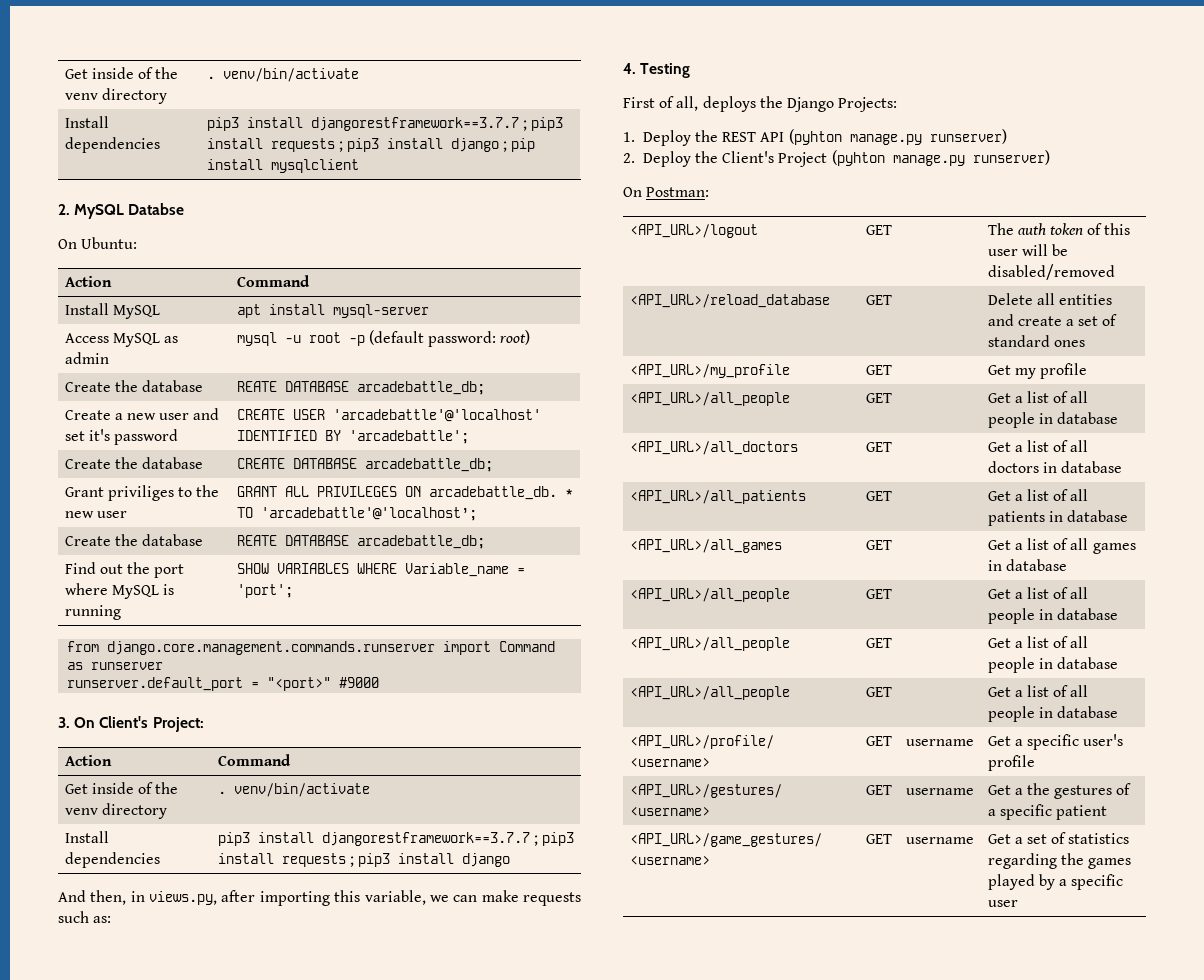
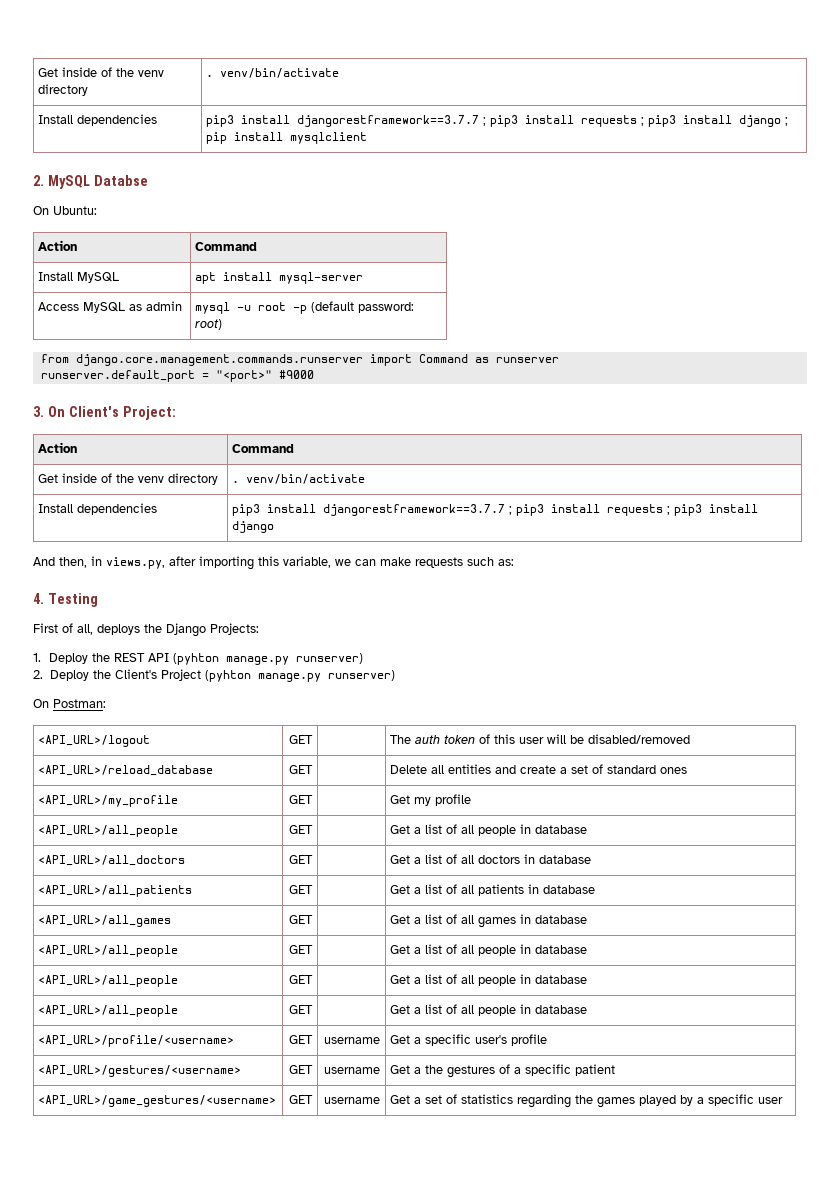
  Access MySQL as admin | mysql -u root -p (default password: root)
- Create the database | REATE DATABASE arcadebattle_db;
- Create a new user and set it's password | CREATE USER 'arcadebattle'@'localhost' IDENTIFIED BY 'arcadebattle';
- Create the database | CREATE DATABASE arcadebattle_db;
- Grant priviliges to the new user | GRANT ALL PRIVILEGES ON arcadebattle_db. * TO 'arcadebattle'@'localhost’;
- Create the database | REATE DATABASE arcadebattle_db;
- Find out the port where MySQL is running | SHOW VARIABLES WHERE Variable_name = 'port';

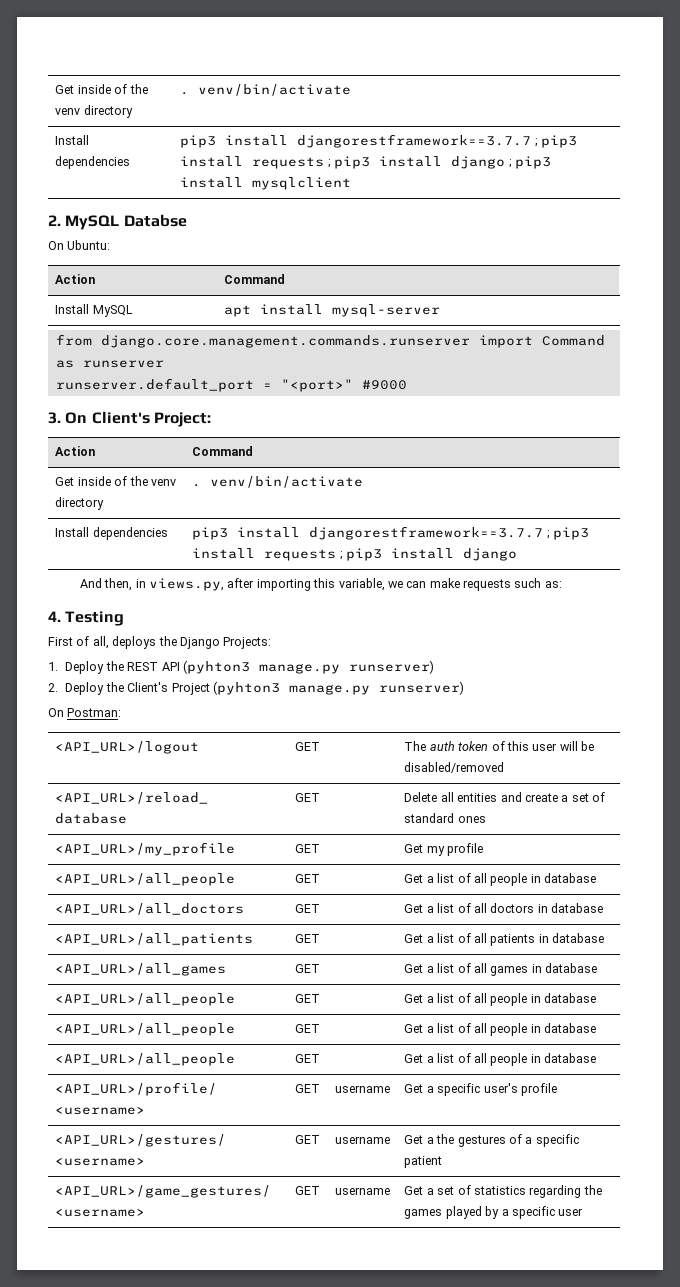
- Install dependencies | pip3 install djangorestframework==3.7.7 ; pip3 install requests ; pip3 install django ; pip install mysqlclient
+ Install dependencies | pip3 install djangorestframework==3.7.7 ; pip3 install requests ; pip3 install django ; pip3 install mysqlclient
- Access MySQL as admin | mysql -u root -p (default password: root)
- 1. Deploy the REST API (pyhton manage.py runserver)
+ 1. Deploy the REST API (pyhton3 manage.py runserver)
- 2. Deploy the Client's Project (pyhton manage.py runserver)
+ 2. Deploy the Client's Project (pyhton3 manage.py runserver)

